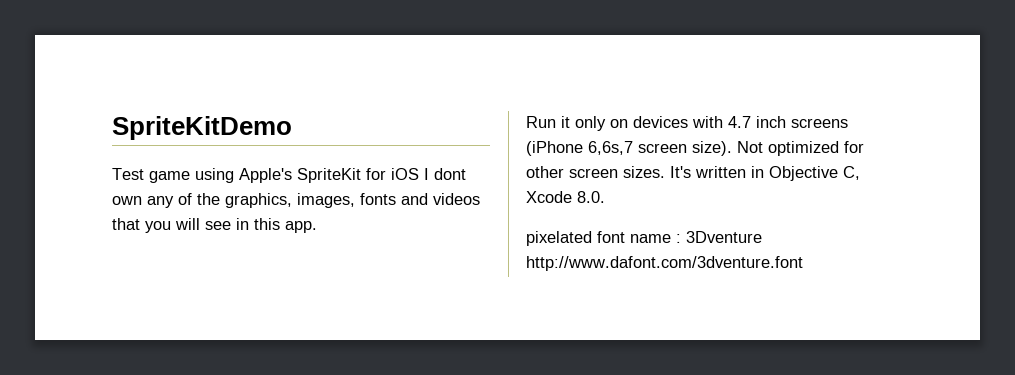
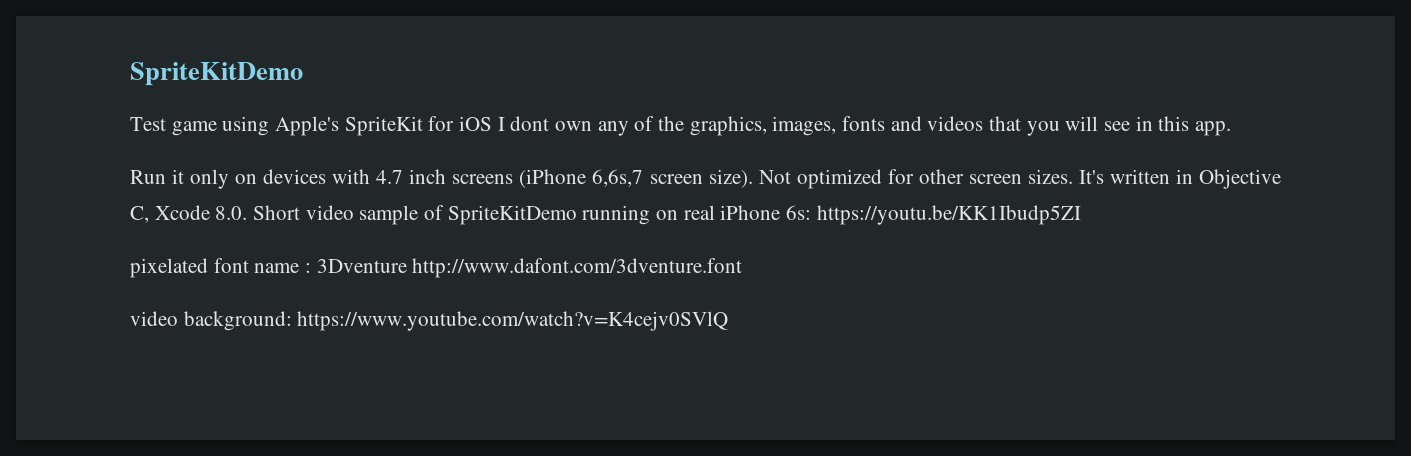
- It's written in Objective C, Xcode 8.0.
+ It's written in Objective C, Xcode 8.0. Short video sample of SpriteKitDemo running on real iPhone 6s: https://youtu.be/KK1Ibudp5ZI
+ video background: https://www.youtube.com/watch?v=K4cejv0SVlQ

